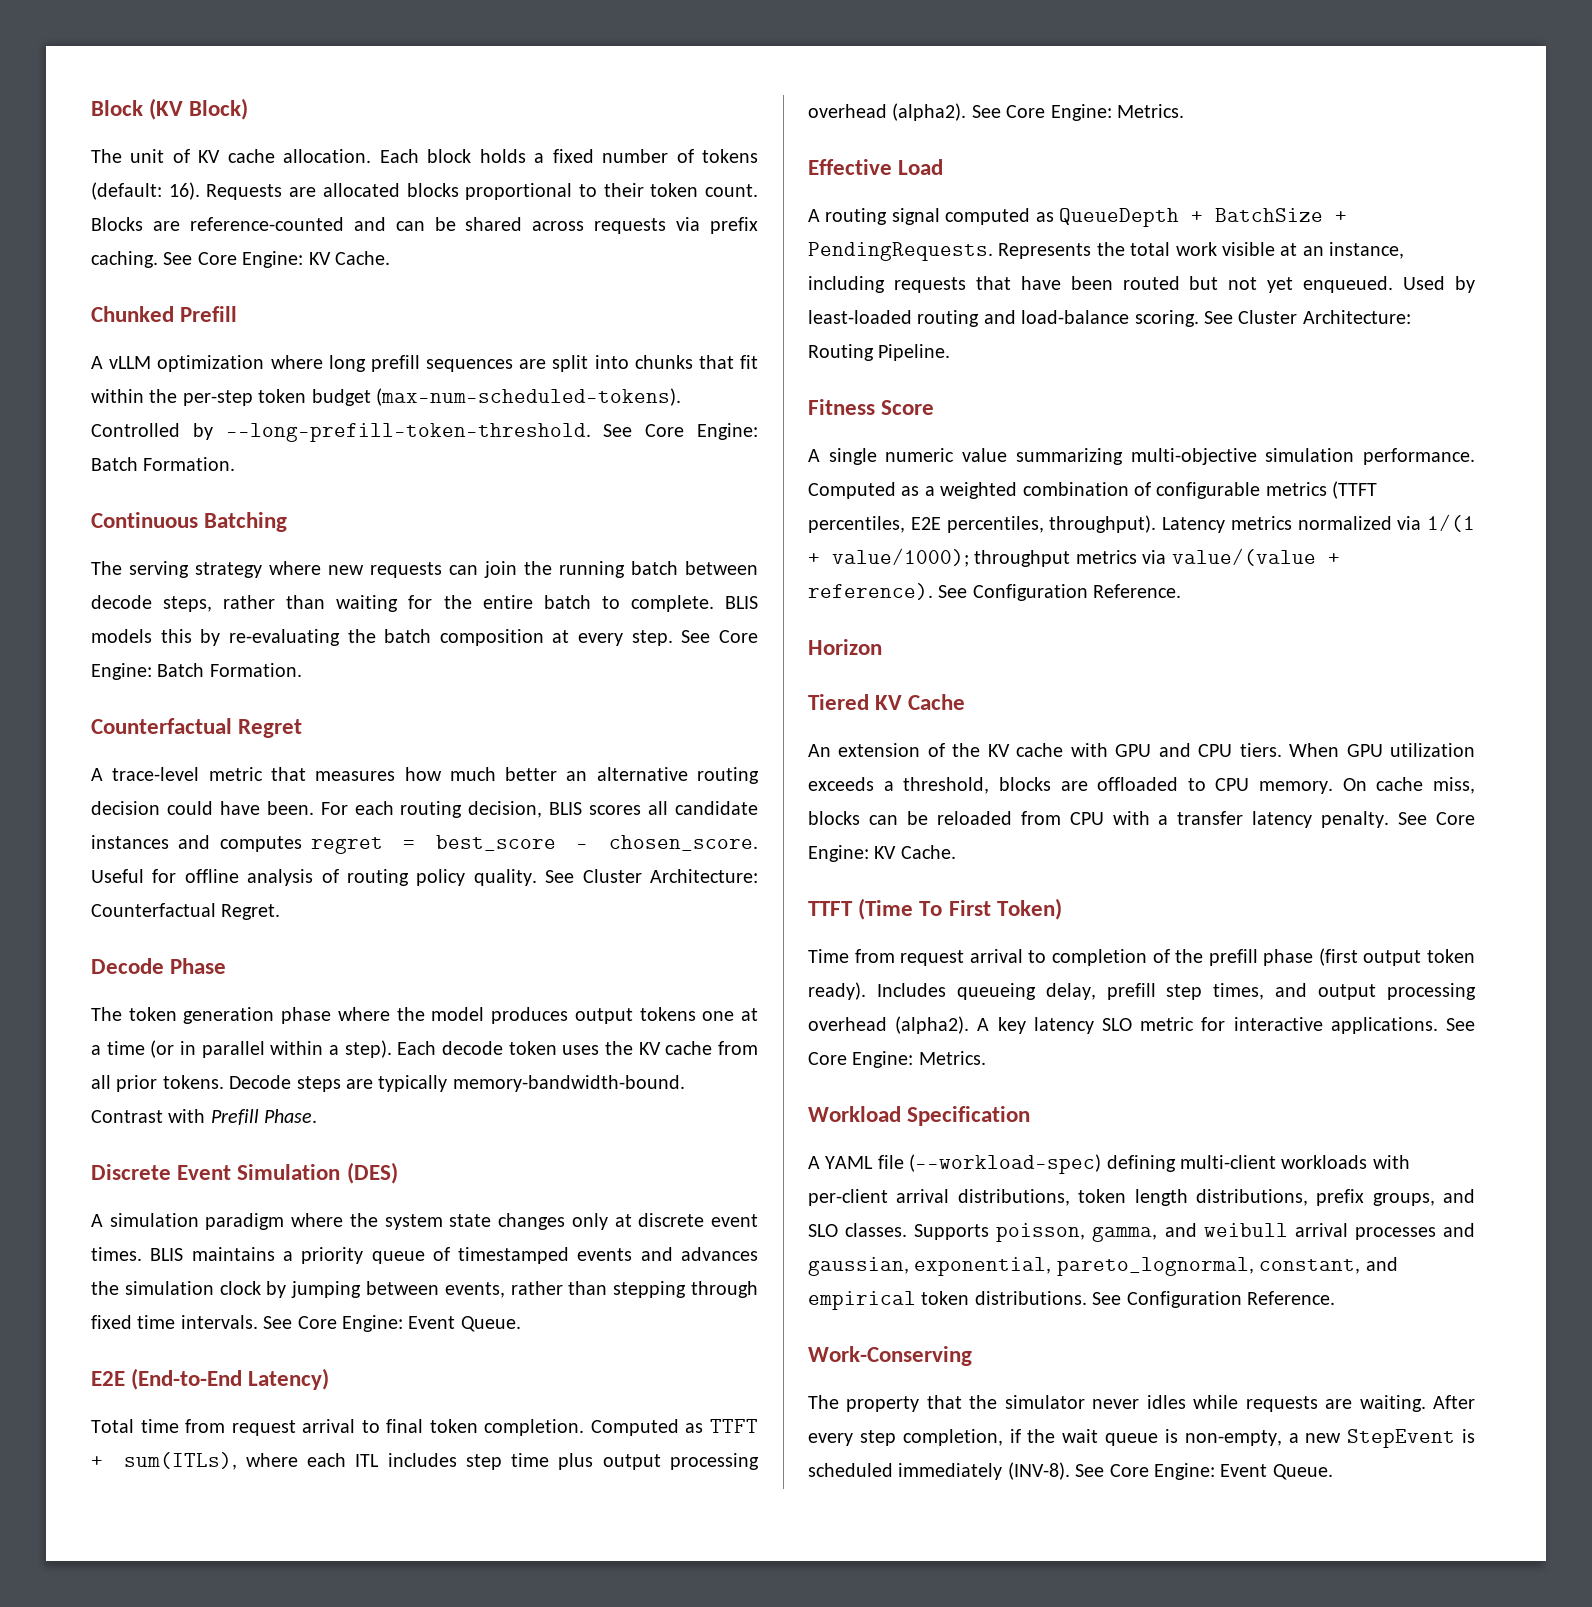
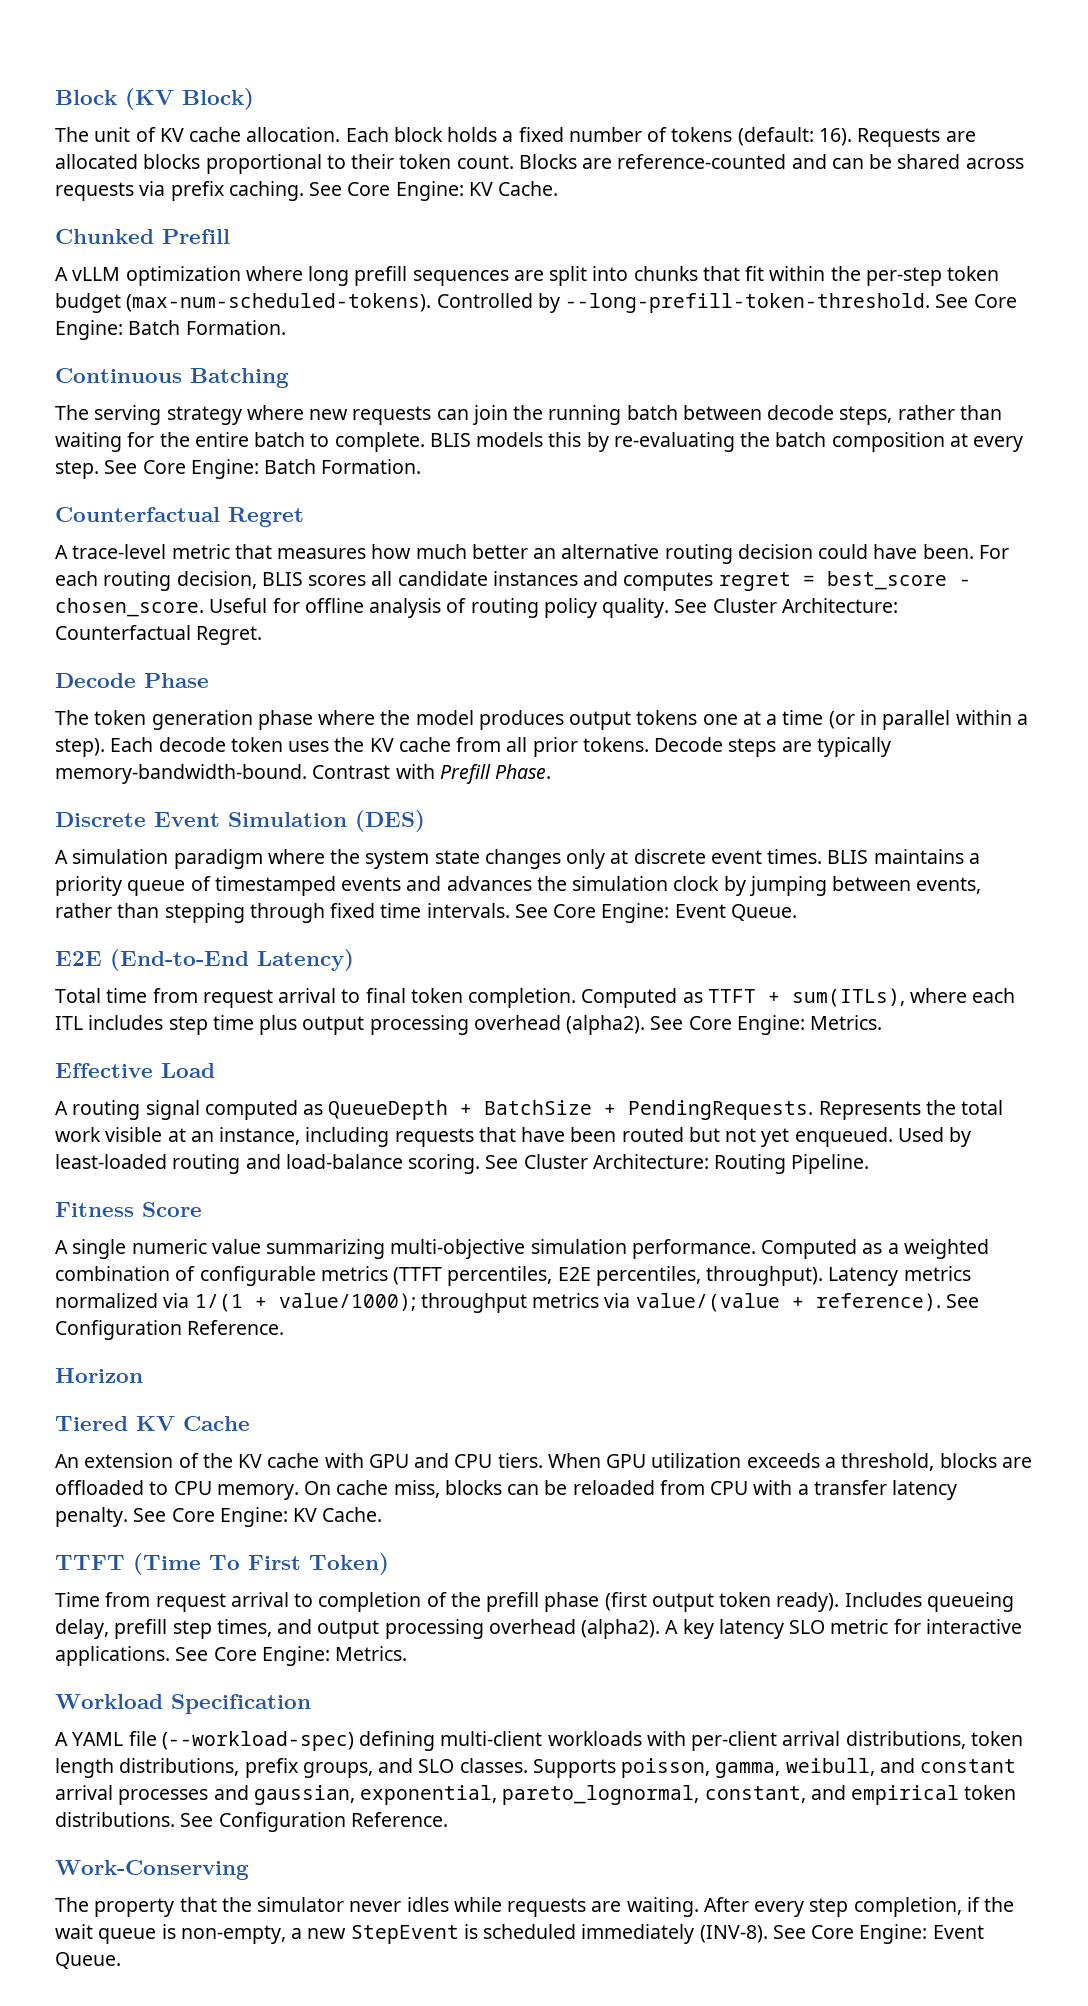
- Supports poisson, gamma, and weibull arrival processes and gaussian, exponential, pareto_lognormal, constant, and empirical token distributions.
+ Supports poisson, gamma, weibull, and constant arrival processes and gaussian, exponential, pareto_lognormal, constant, and empirical token distributions.

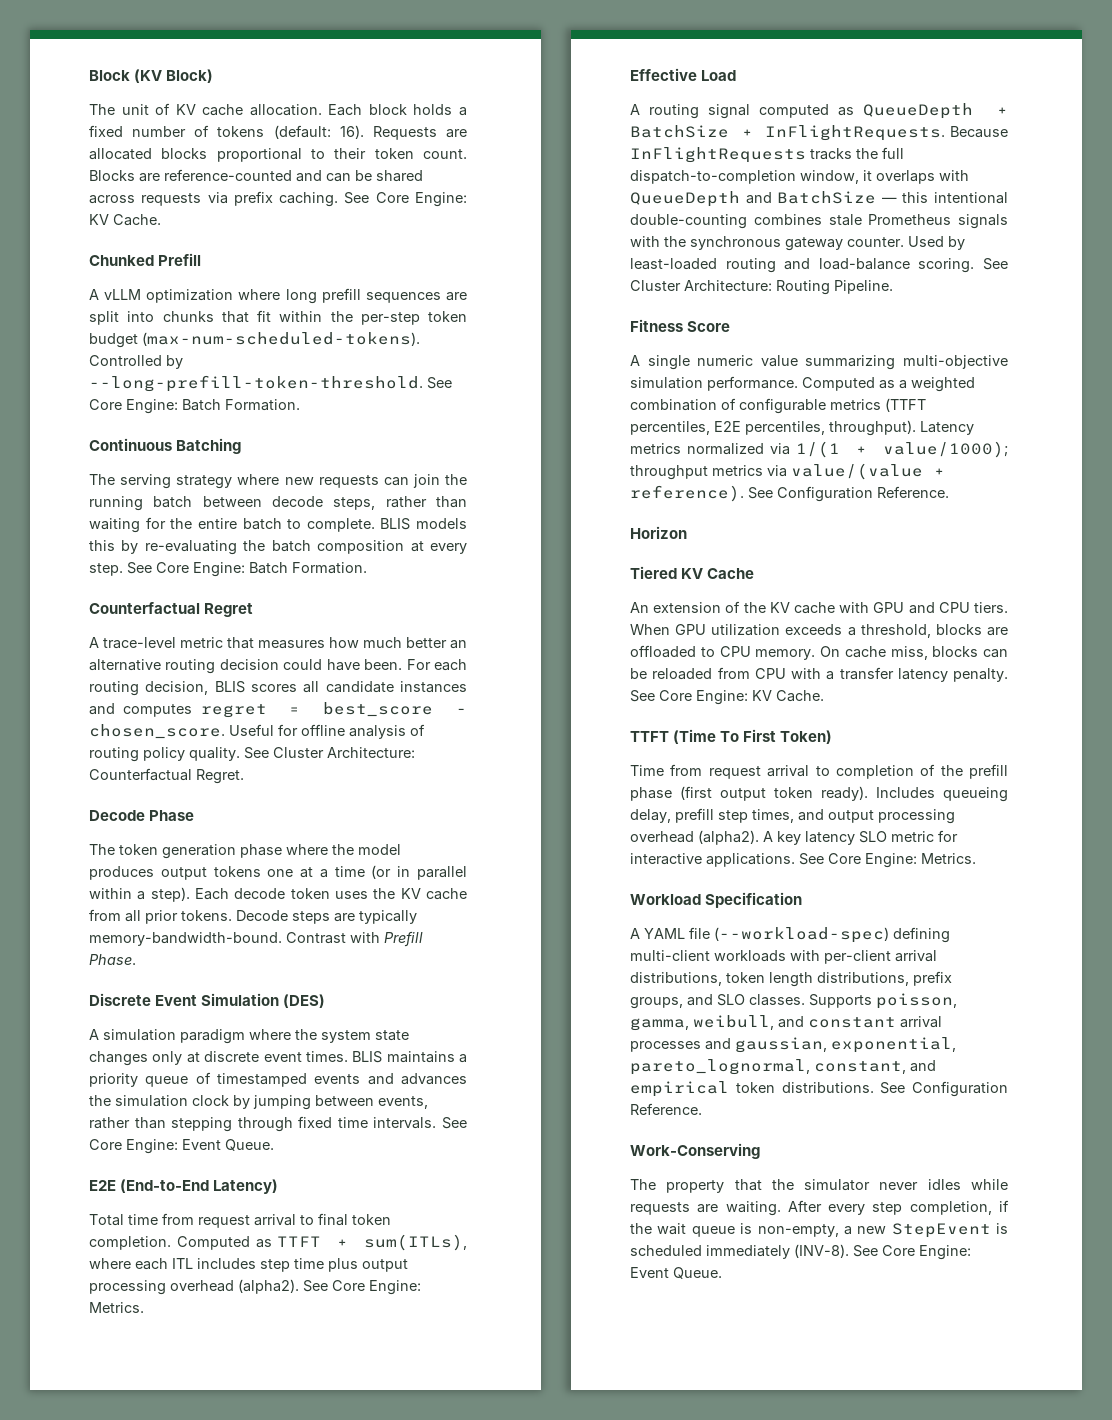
- A routing signal computed as QueueDepth + BatchSize + PendingRequests. Represents the total work visible at an instance, including requests that have been routed but not yet enqueued.
+ A routing signal computed as QueueDepth + BatchSize + InFlightRequests. Because InFlightRequests tracks the full dispatch-to-completion window, it overlaps with QueueDepth and BatchSize — this intentional double-counting combines stale Prometheus signals with the synchronous gateway counter.

